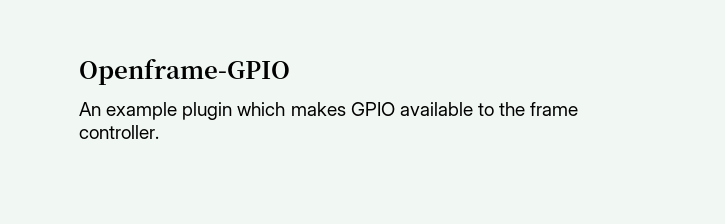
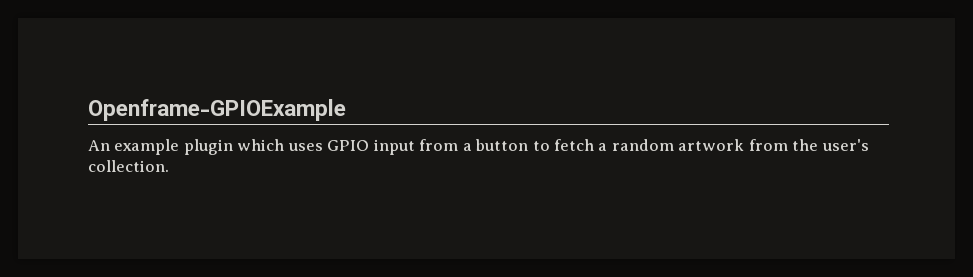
- Openframe-GPIO
+ Openframe-GPIOExample
- An example plugin which makes GPIO available to the frame controller.
+ An example plugin which uses GPIO input from a button to fetch a random artwork from the user's collection.

